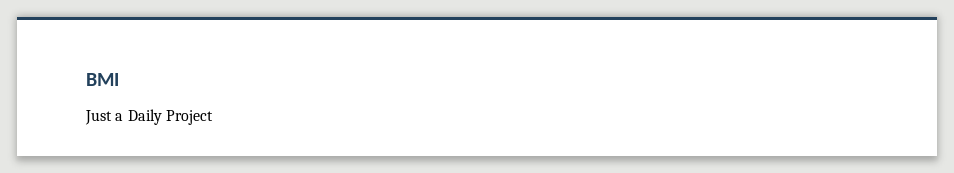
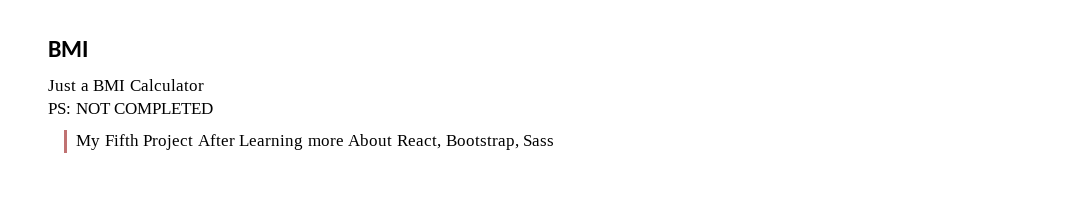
- Just a Daily Project
+ Just a BMI Calculator
+ PS: NOT COMPLETED
+ My Fifth Project After Learning more About React, Bootstrap, Sass

